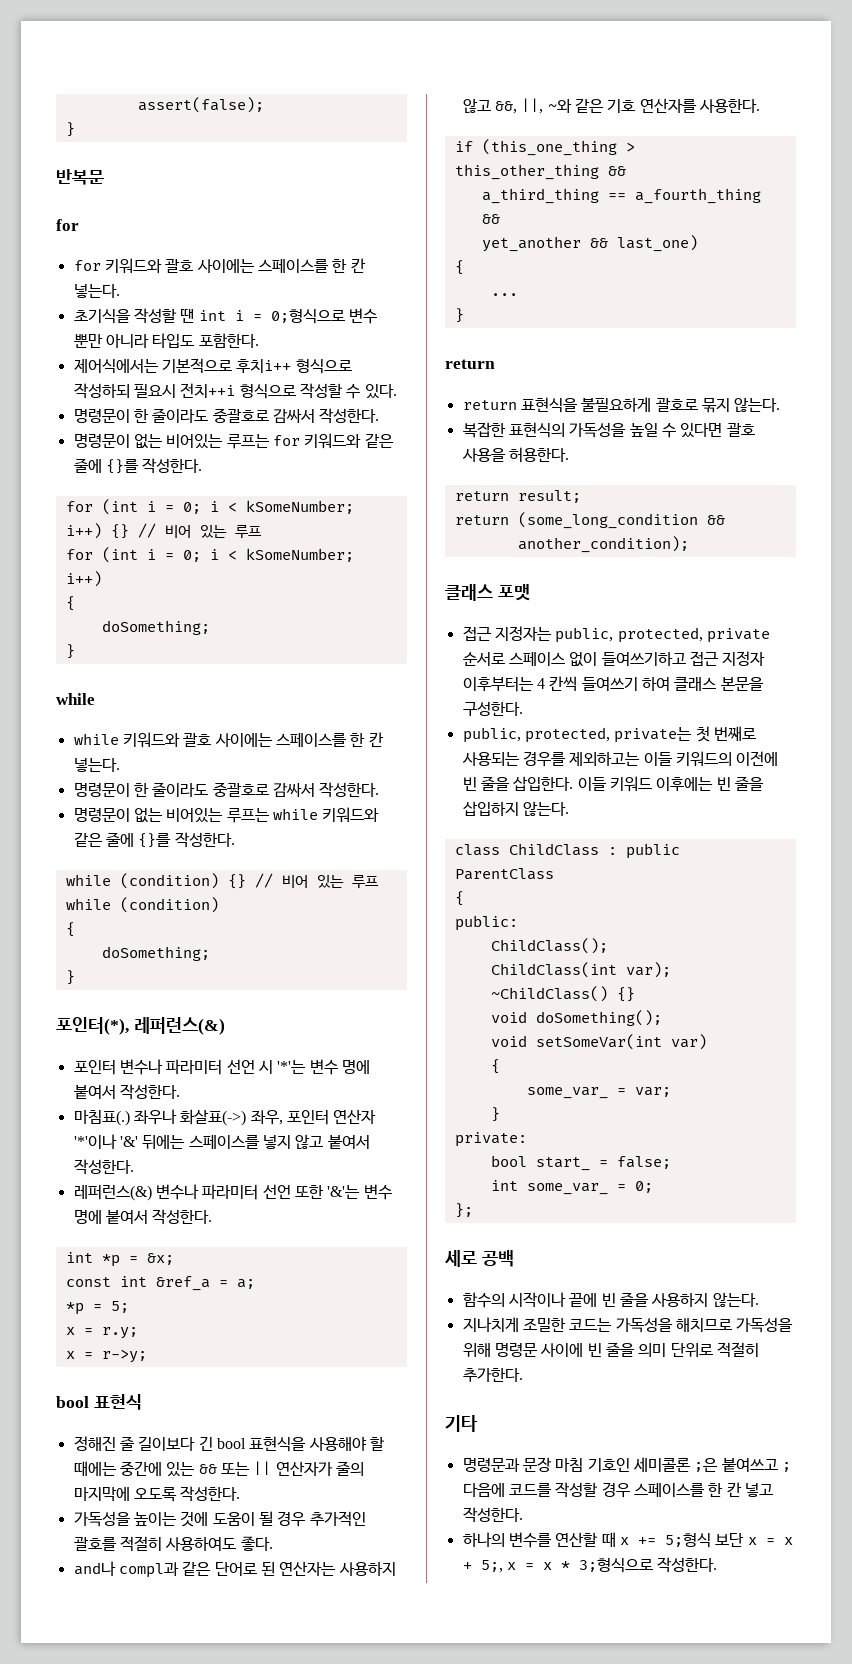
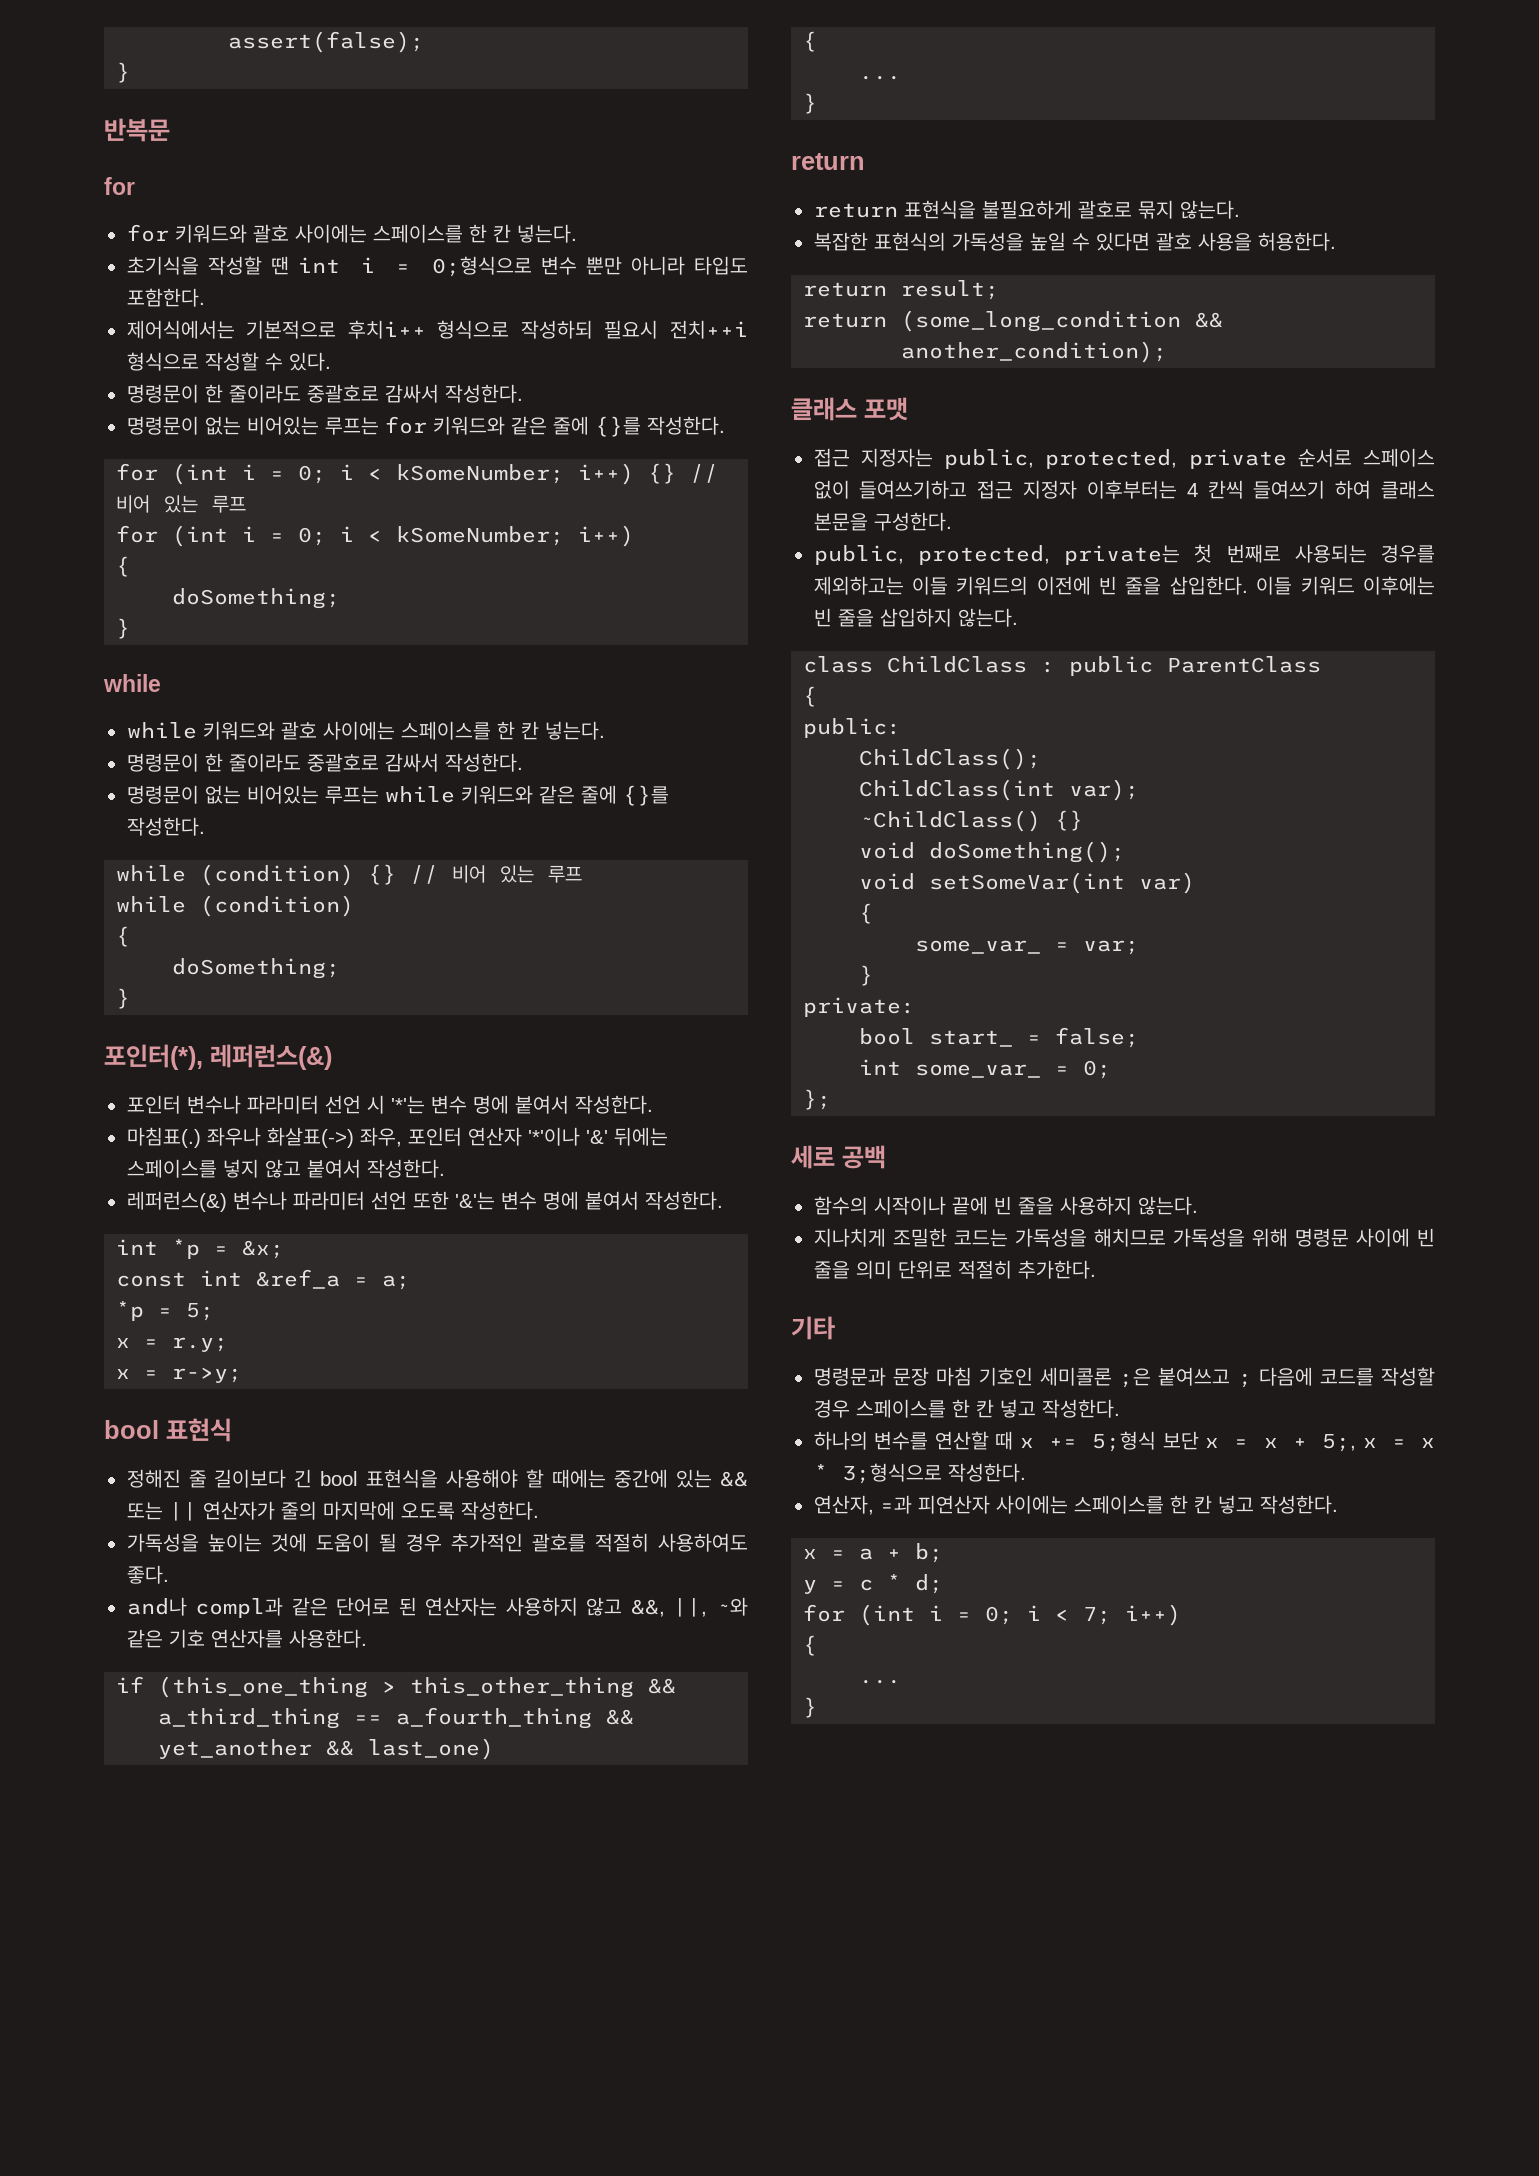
+ 연산자, =과 피연산자 사이에는 스페이스를 한 칸 넣고 작성한다.
+ x = a + b;
+ y = c * d;
+ for (int i = 0; i < 7; i++)
+ {
+ ...
+ }

